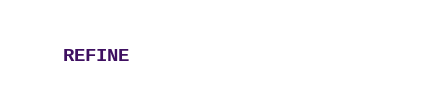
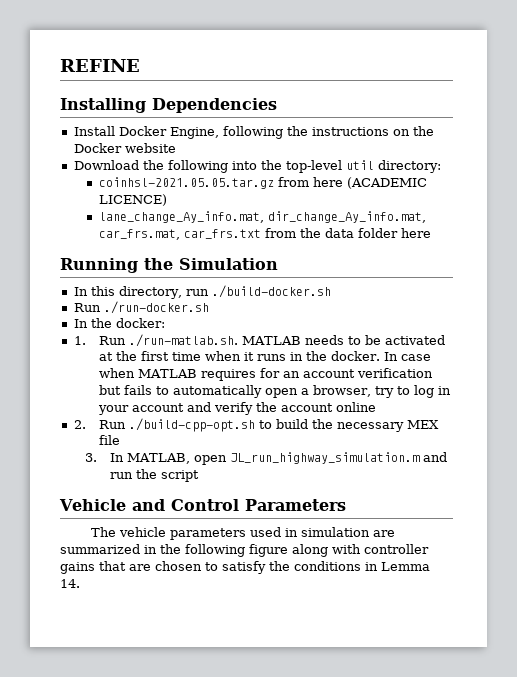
+ Installing Dependencies
+ Install Docker Engine, following the instructions on the Docker website
+ Download the following into the top-level util directory:
+ coinhsl-2021.05.05.tar.gz from here (ACADEMIC LICENCE)
+ lane_change_Ay_info.mat, dir_change_Ay_info.mat, car_frs.mat, car_frs.txt from the data folder here
+ Running the Simulation
+ In this directory, run ./build-docker.sh
+ Run ./run-docker.sh
+ In the docker:
+ 1. Run ./run-matlab.sh. MATLAB needs to be activated at the first time when it runs in the docker. In case when MATLAB requires for an account verification but fails to automatically open a browser, try to log in your account and verify the account online
+ 2. Run ./build-cpp-opt.sh to build the necessary MEX file
+ 3. In MATLAB, open JL_run_highway_simulation.m and run the script
+ Vehicle and Control Parameters
+ The vehicle parameters used in simulation are summarized in the following figure along with controller gains that are chosen to satisfy the conditions in Lemma 14.

